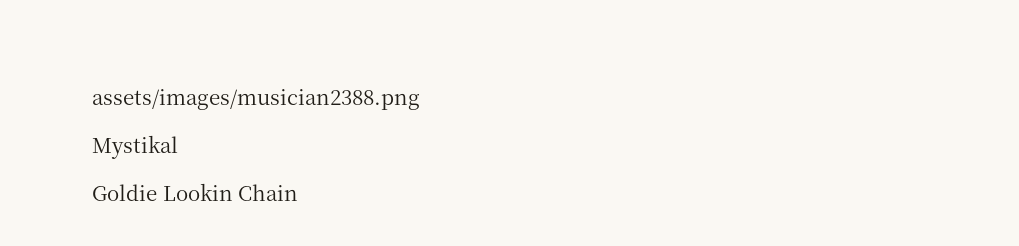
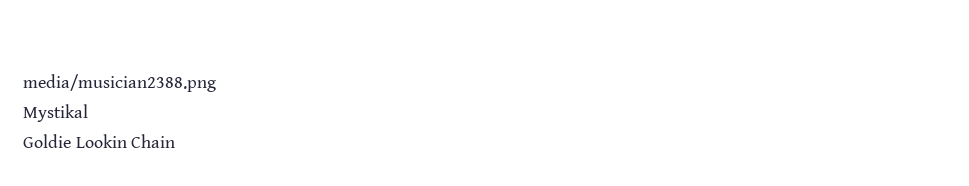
- assets/images/musician2388.png
+ media/musician2388.png

